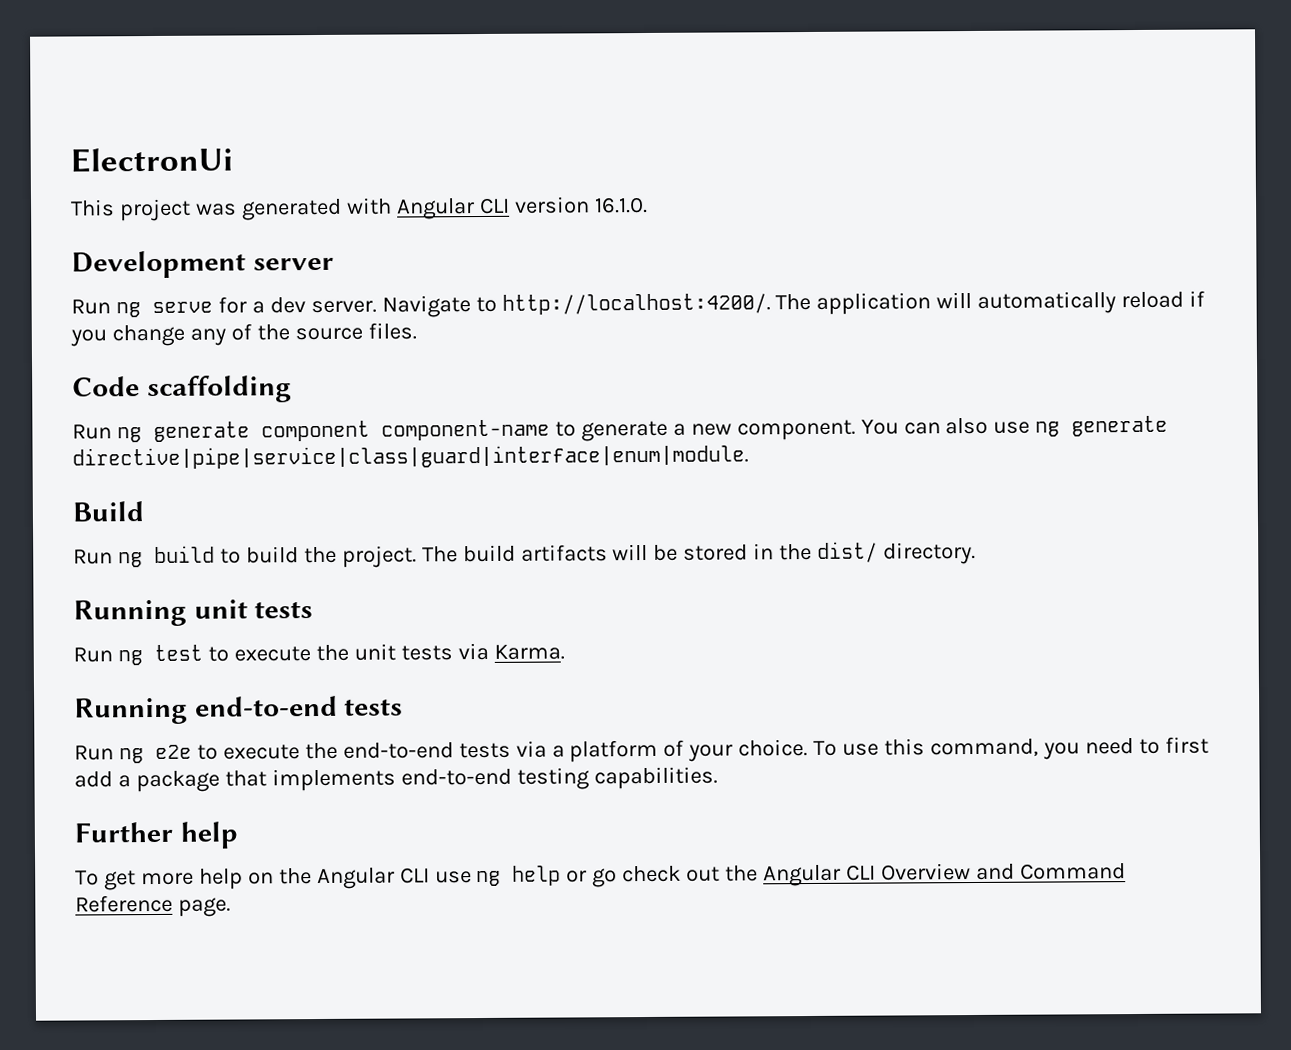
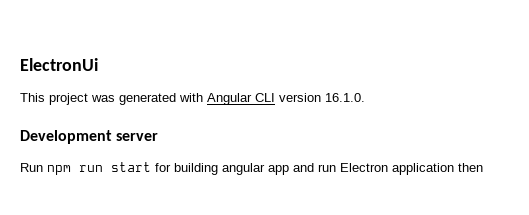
- Run ng serve for a dev server. Navigate to http://localhost:4200/. The application will automatically reload if you change any of the source files.
- Code scaffolding
- Run ng generate component component-name to generate a new component. You can also use ng generate directive|pipe|service|class|guard|interface|enum|module.
- Build
- Run ng build to build the project. The build artifacts will be stored in the dist/ directory.
- Running unit tests
- Run ng test to execute the unit tests via Karma.
- Running end-to-end tests
- Run ng e2e to execute the end-to-end tests via a platform of your choice. To use this command, you need to first add a package that implements end-to-end testing capabilities.
- Further help
- To get more help on the Angular CLI use ng help or go check out the Angular CLI Overview and Command Reference page.
+ Run npm run start for building angular app and run Electron application then

